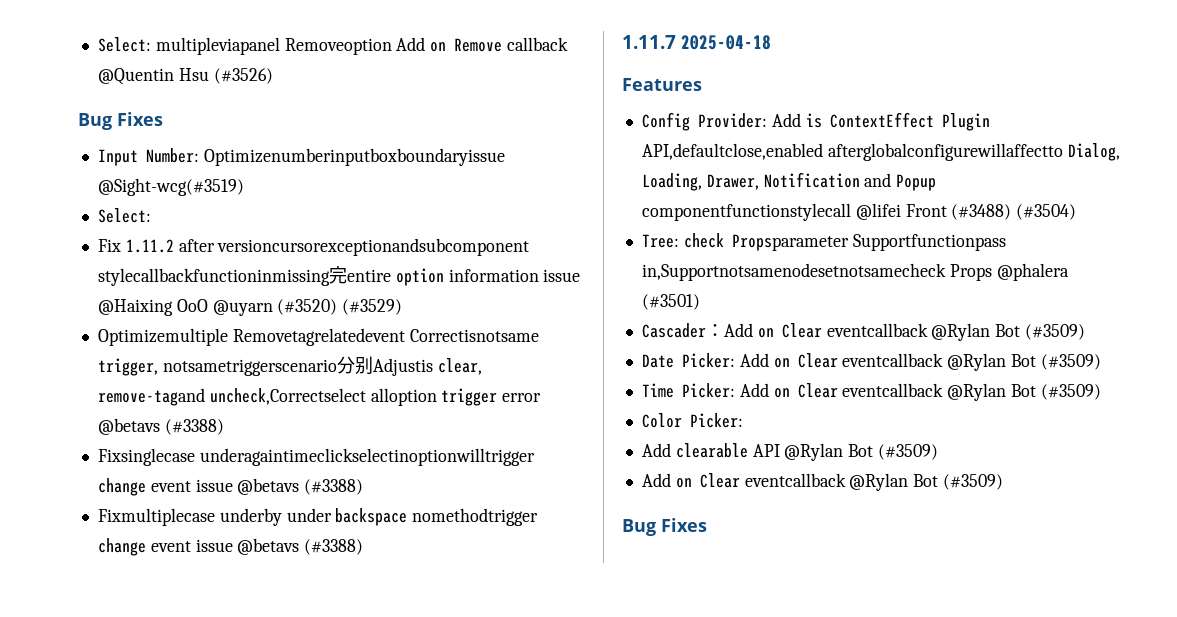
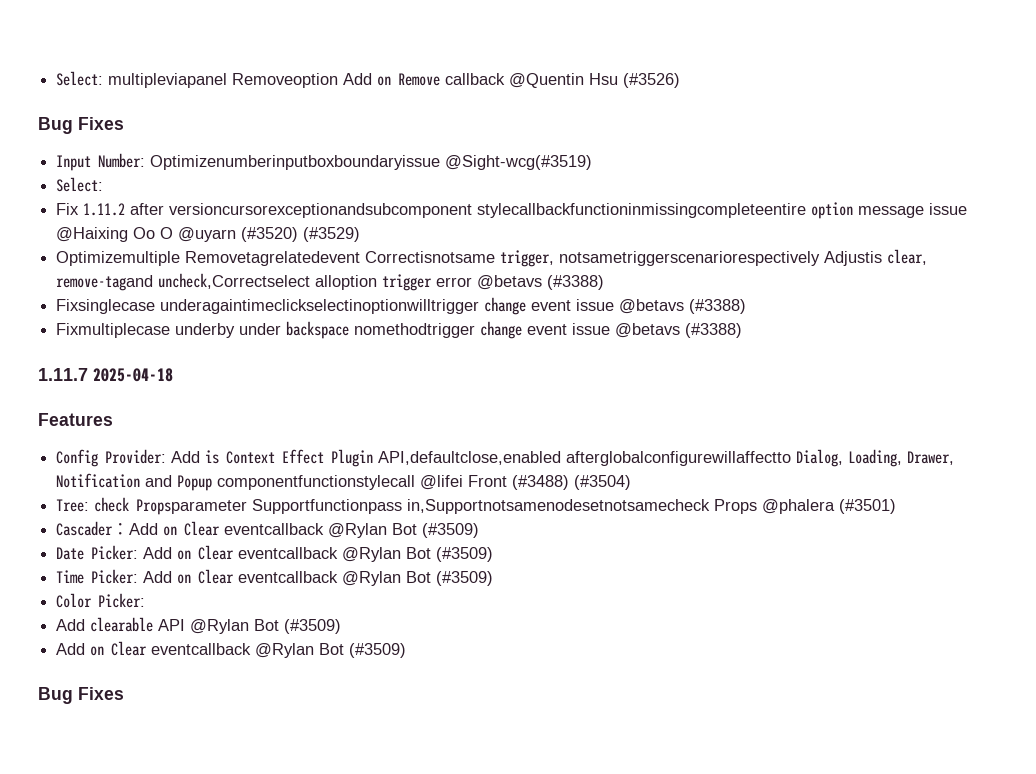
- Fix 1.11.2 after versioncursorexceptionandsubcomponent stylecallbackfunctioninmissing完entire option information issue @Haixing OoO @uyarn (#3520) (#3529)
+ Fix 1.11.2 after versioncursorexceptionandsubcomponent stylecallbackfunctioninmissingcompleteentire option message issue @Haixing Oo O @uyarn (#3520) (#3529)
- Optimizemultiple Removetagrelatedevent Correctisnotsame trigger, notsametriggerscenario分别Adjustis clear, remove-tagand uncheck,Correctselect alloption trigger error @betavs (#3388)
+ Optimizemultiple Removetagrelatedevent Correctisnotsame trigger, notsametriggerscenariorespectively Adjustis clear, remove-tagand uncheck,Correctselect alloption trigger error @betavs (#3388)
- Config Provider: Add is ContextEffect Plugin API,defaultclose,enabled afterglobalconfigurewillaffectto Dialog, Loading, Drawer, Notification and Popup componentfunctionstylecall @lifei Front (#3488) (#3504)
+ Config Provider: Add is Context Effect Plugin API,defaultclose,enabled afterglobalconfigurewillaffectto Dialog, Loading, Drawer, Notification and Popup componentfunctionstylecall @lifei Front (#3488) (#3504)

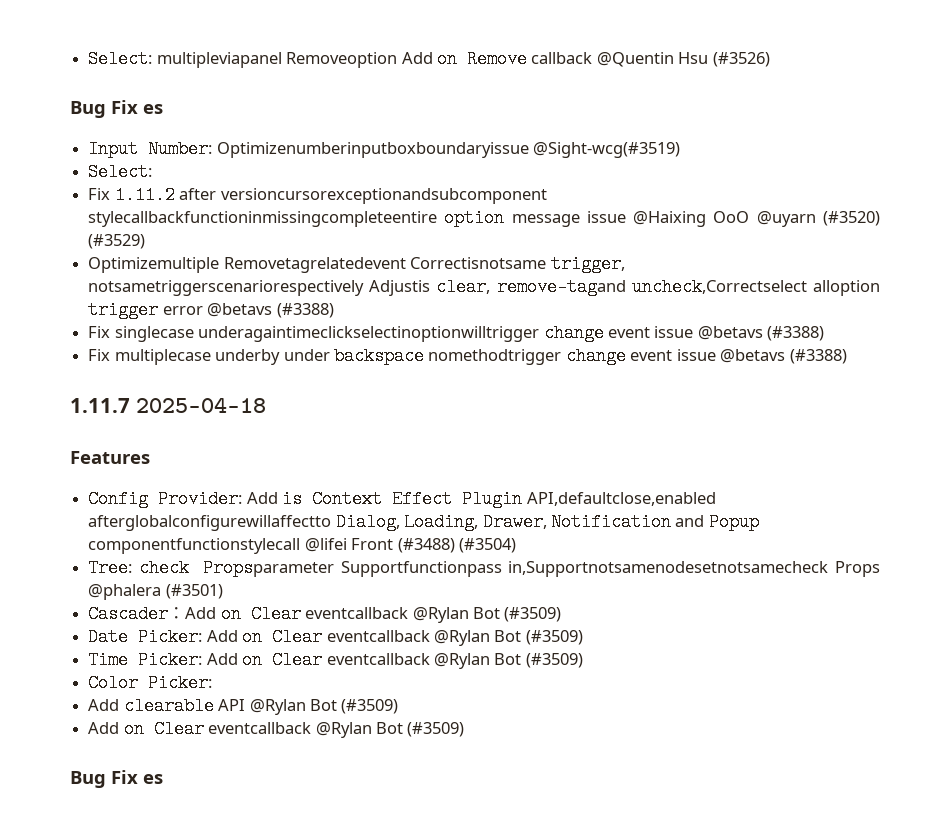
  Select: multipleviapanel Removeoption Add on Remove callback @Quentin Hsu (#3526)
- Bug Fixes
+ Bug Fix es
- Fix 1.11.2 after versioncursorexceptionandsubcomponent stylecallbackfunctioninmissingcompleteentire option message issue @Haixing Oo O @uyarn (#3520) (#3529)
+ Fix 1.11.2 after versioncursorexceptionandsubcomponent stylecallbackfunctioninmissingcompleteentire option message issue @Haixing OoO @uyarn (#3520) (#3529)
- Fixsinglecase underagaintimeclickselectinoptionwilltrigger change event issue @betavs (#3388)
+ Fix singlecase underagaintimeclickselectinoptionwilltrigger change event issue @betavs (#3388)
- Fixmultiplecase underby under backspace nomethodtrigger change event issue @betavs (#3388)
+ Fix multiplecase underby under backspace nomethodtrigger change event issue @betavs (#3388)
  Add clearable API @Rylan Bot (#3509)
  Add on Clear eventcallback @Rylan Bot (#3509)
- Bug Fixes
+ Bug Fix es

